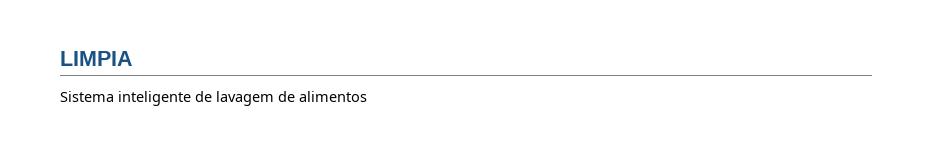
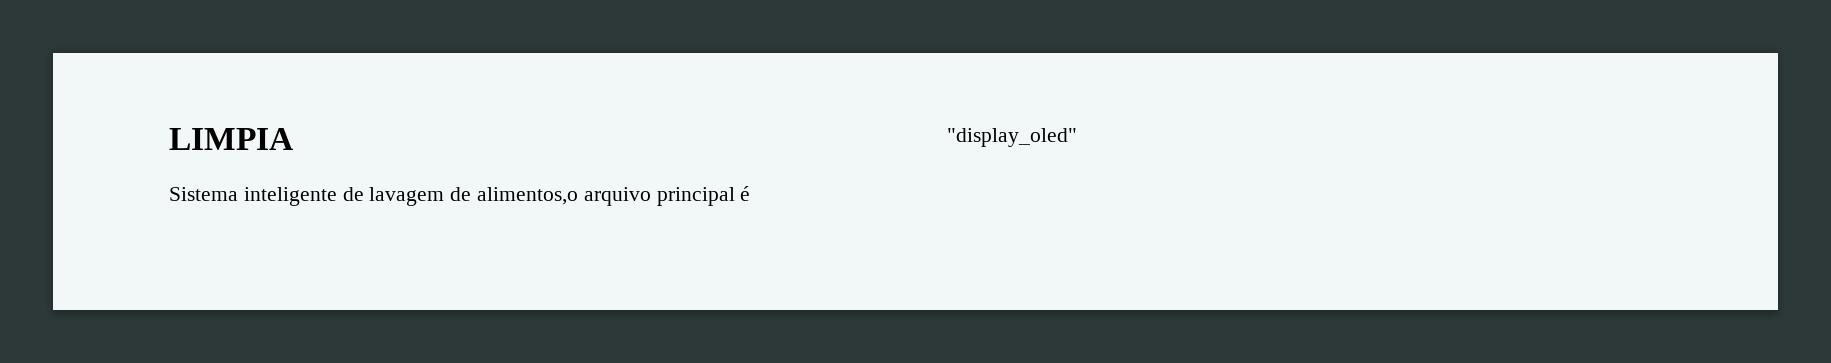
- Sistema inteligente de lavagem de alimentos
+ Sistema inteligente de lavagem de alimentos,o arquivo principal é "display_oled"

